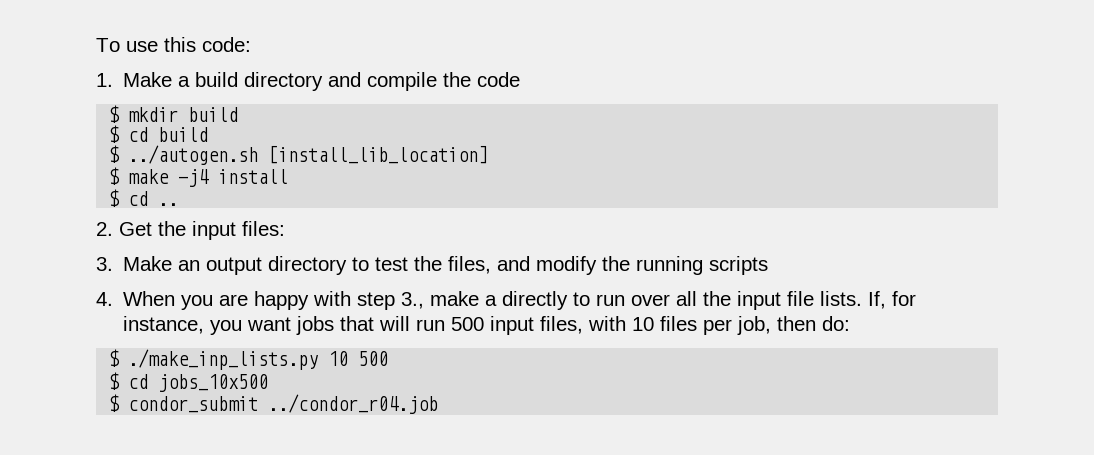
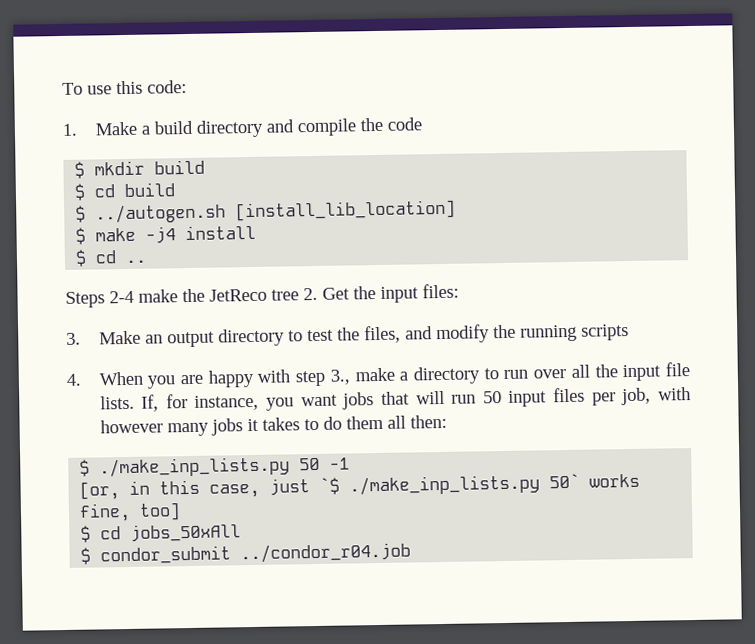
- 2. Get the input files:
+ Steps 2-4 make the JetReco tree 2. Get the input files:
- 4. When you are happy with step 3., make a directly to run over all the input file lists.
+ 4. When you are happy with step 3., make a directory to run over all the input file lists.
- If, for instance, you want jobs that will run 500 input files, with 10 files per job, then do:
- $ ./make_inp_lists.py 10 500
- $ cd jobs_10x500
+ If, for instance, you want jobs that will run 50 input files per job, with however many jobs it takes to do them all then:
+ $ ./make_inp_lists.py 50 -1
+ [or, in this case, just `$ ./make_inp_lists.py 50` works fine, too]
+ $ cd jobs_50xAll

